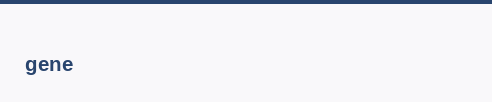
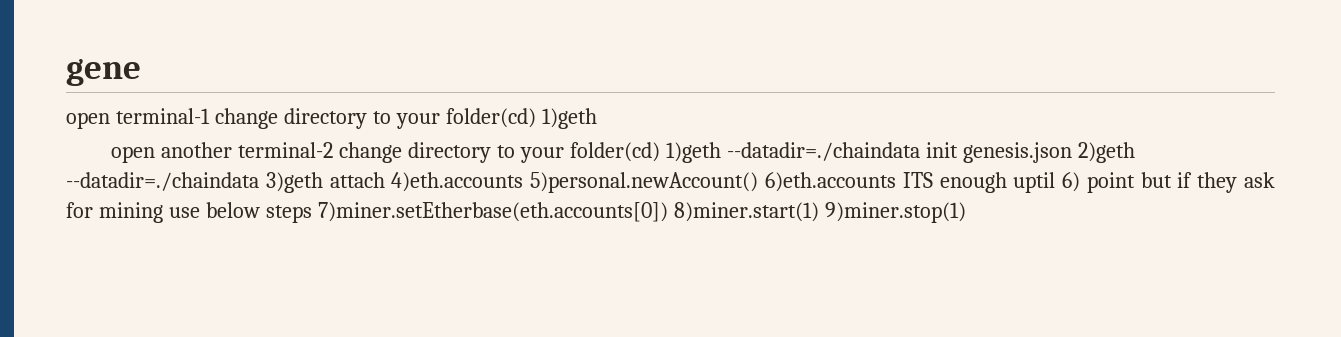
+ open terminal-1 change directory to your folder(cd) 1)geth
+ open another terminal-2 change directory to your folder(cd) 1)geth --datadir=./chaindata init genesis.json 2)geth --datadir=./chaindata 3)geth attach 4)eth.accounts 5)personal.newAccount() 6)eth.accounts ITS enough uptil 6) point but if they ask for mining use below steps 7)miner.setEtherbase(eth.accounts[0]) 8)miner.start(1) 9)miner.stop(1)

